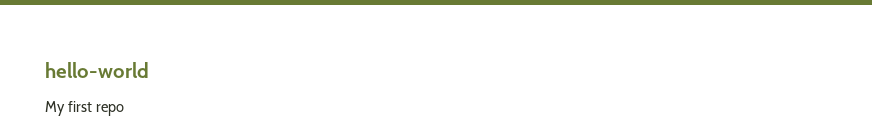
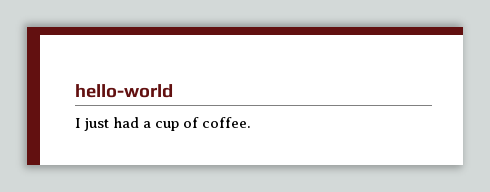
- My first repo
+ I just had a cup of coffee.

